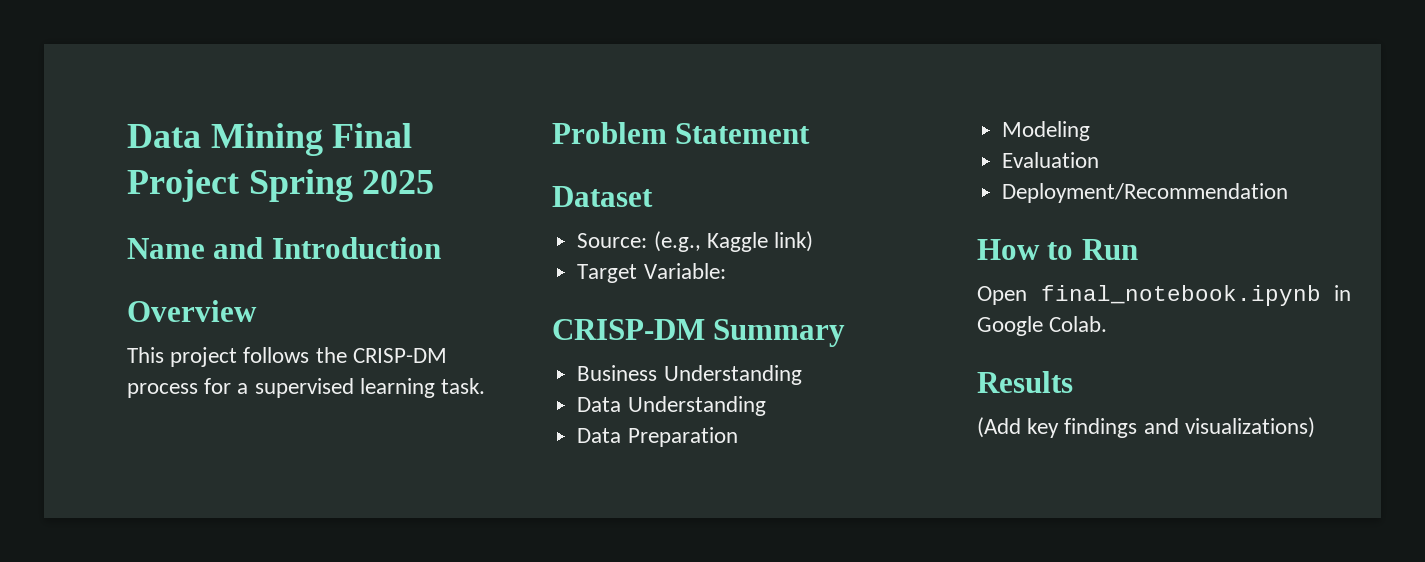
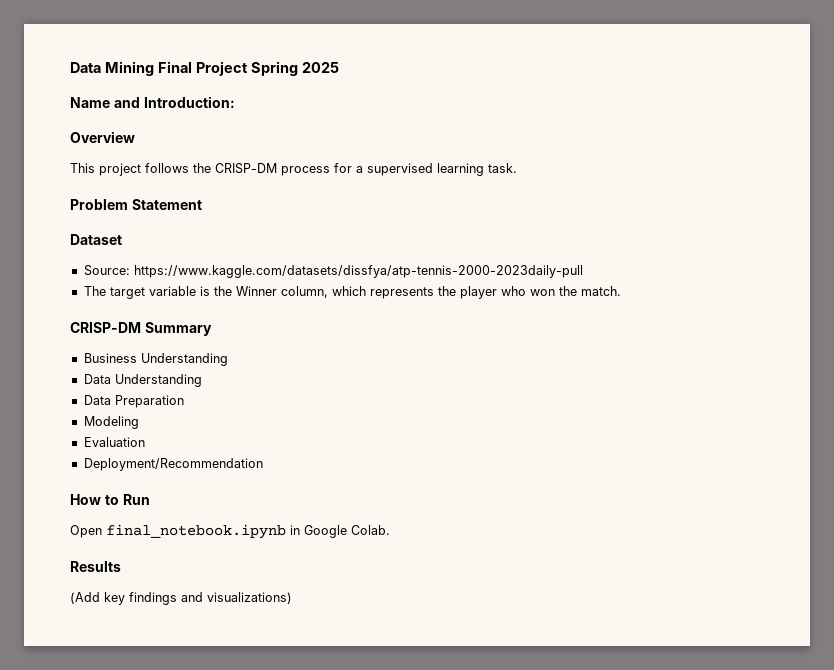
- Name and Introduction
+ Name and Introduction:
- Source: (e.g., Kaggle link)
- Target Variable:
+ Source: https://www.kaggle.com/datasets/dissfya/atp-tennis-2000-2023daily-pull
+ The target variable is the Winner column, which represents the player who won the match.

